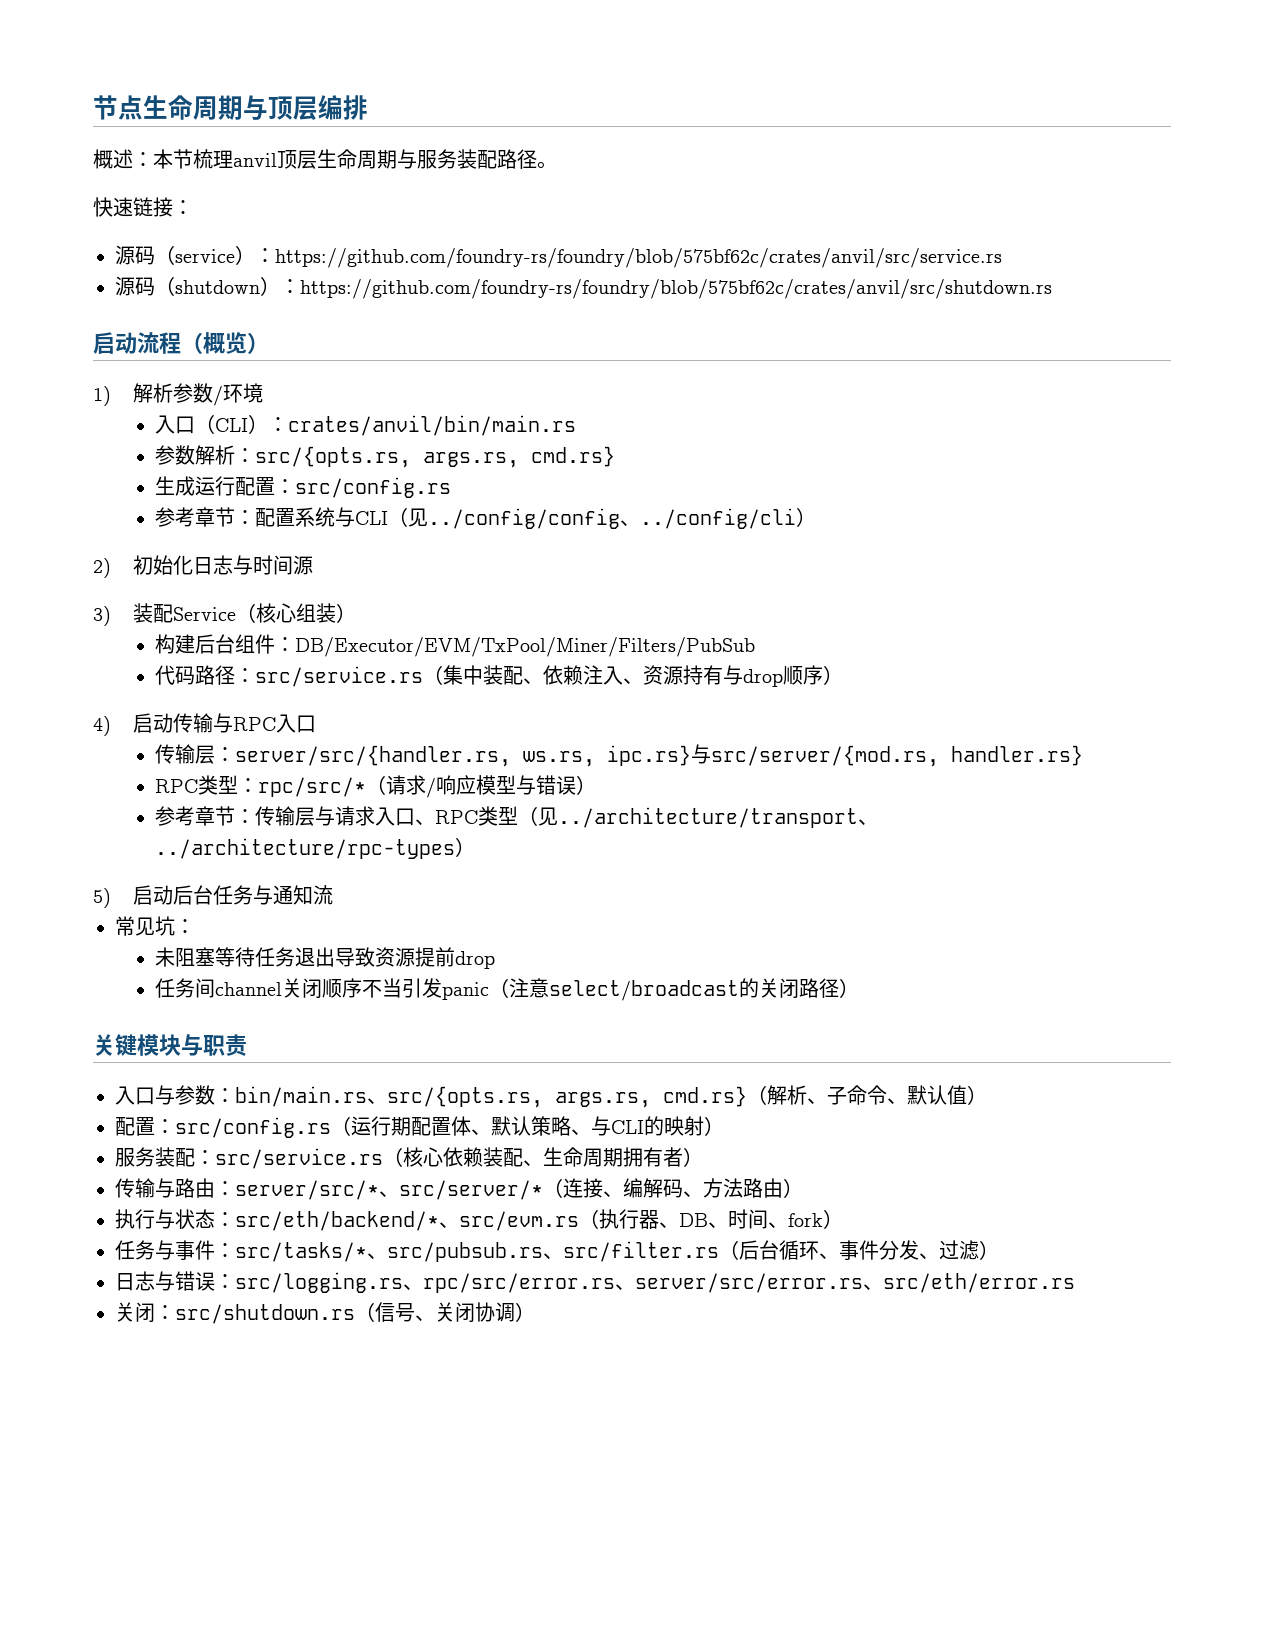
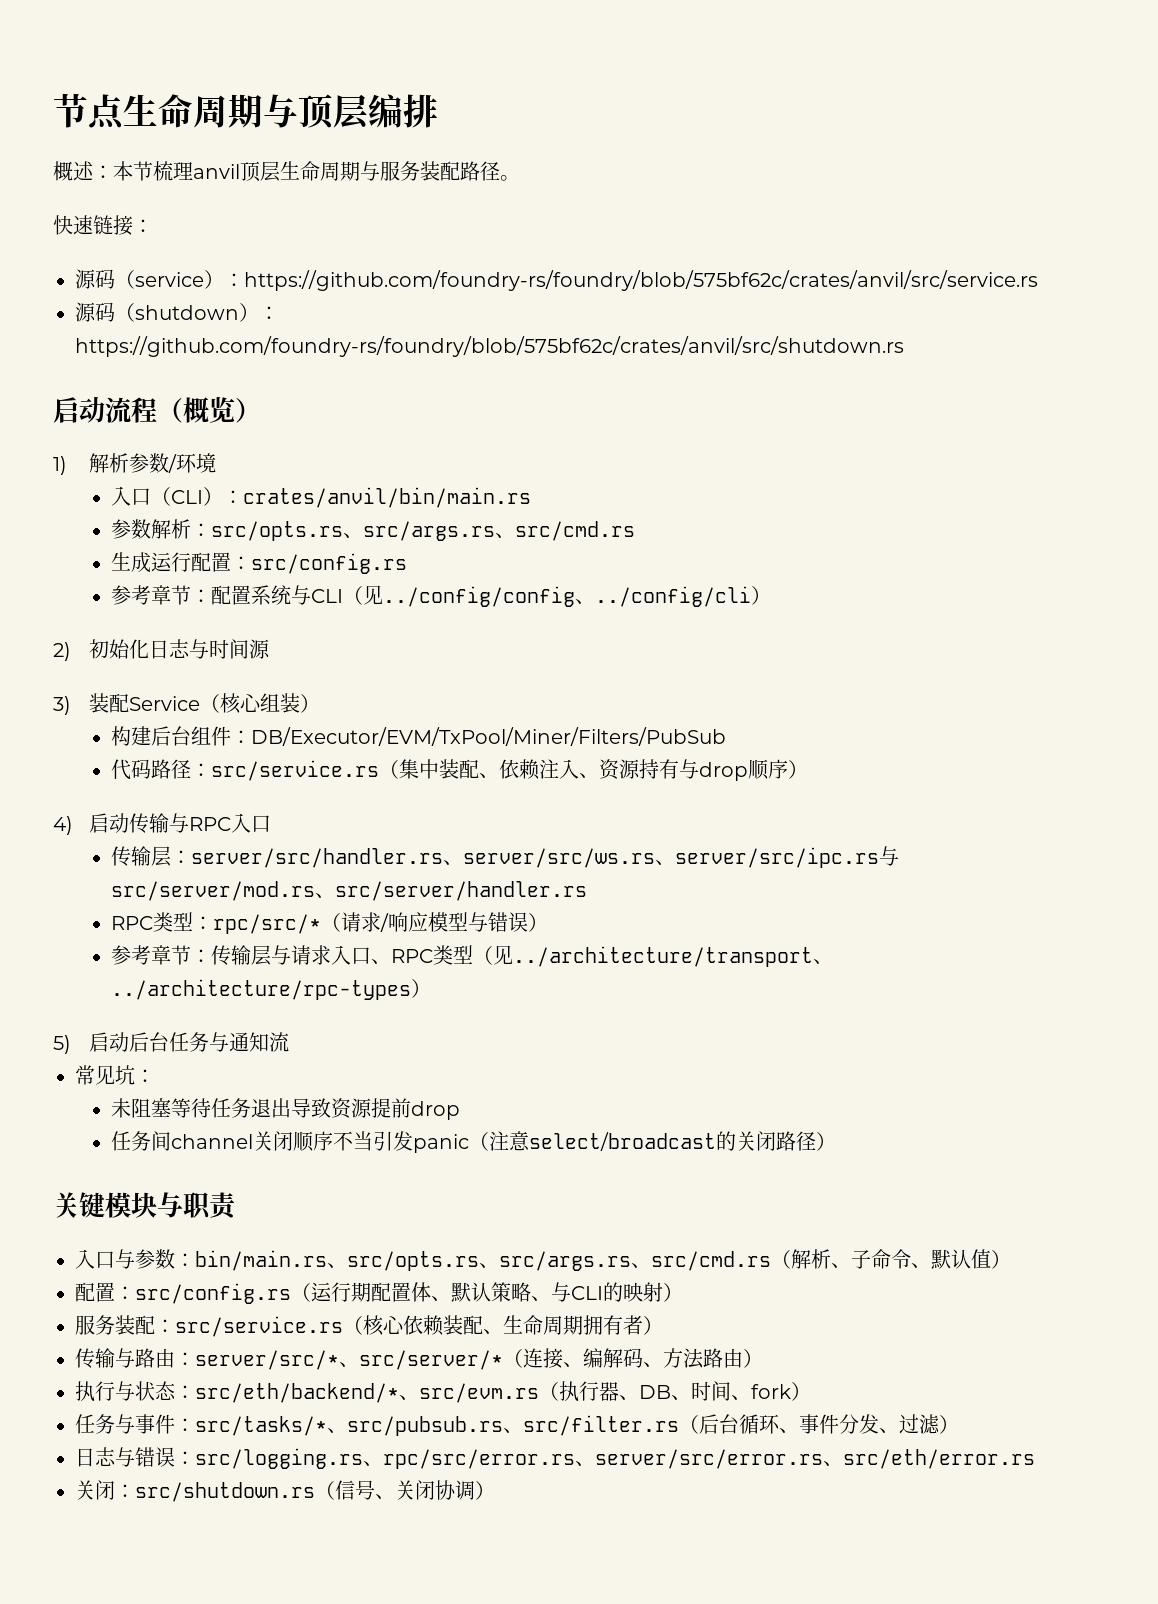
- 参数解析：src/{opts.rs, args.rs, cmd.rs}
+ 参数解析：src/opts.rs、src/args.rs、src/cmd.rs
- 传输层：server/src/{handler.rs, ws.rs, ipc.rs}与src/server/{mod.rs, handler.rs}
+ 传输层：server/src/handler.rs、server/src/ws.rs、server/src/ipc.rs与src/server/mod.rs、src/server/handler.rs
- 入口与参数：bin/main.rs、src/{opts.rs, args.rs, cmd.rs}（解析、子命令、默认值）
+ 入口与参数：bin/main.rs、src/opts.rs、src/args.rs、src/cmd.rs（解析、子命令、默认值）

